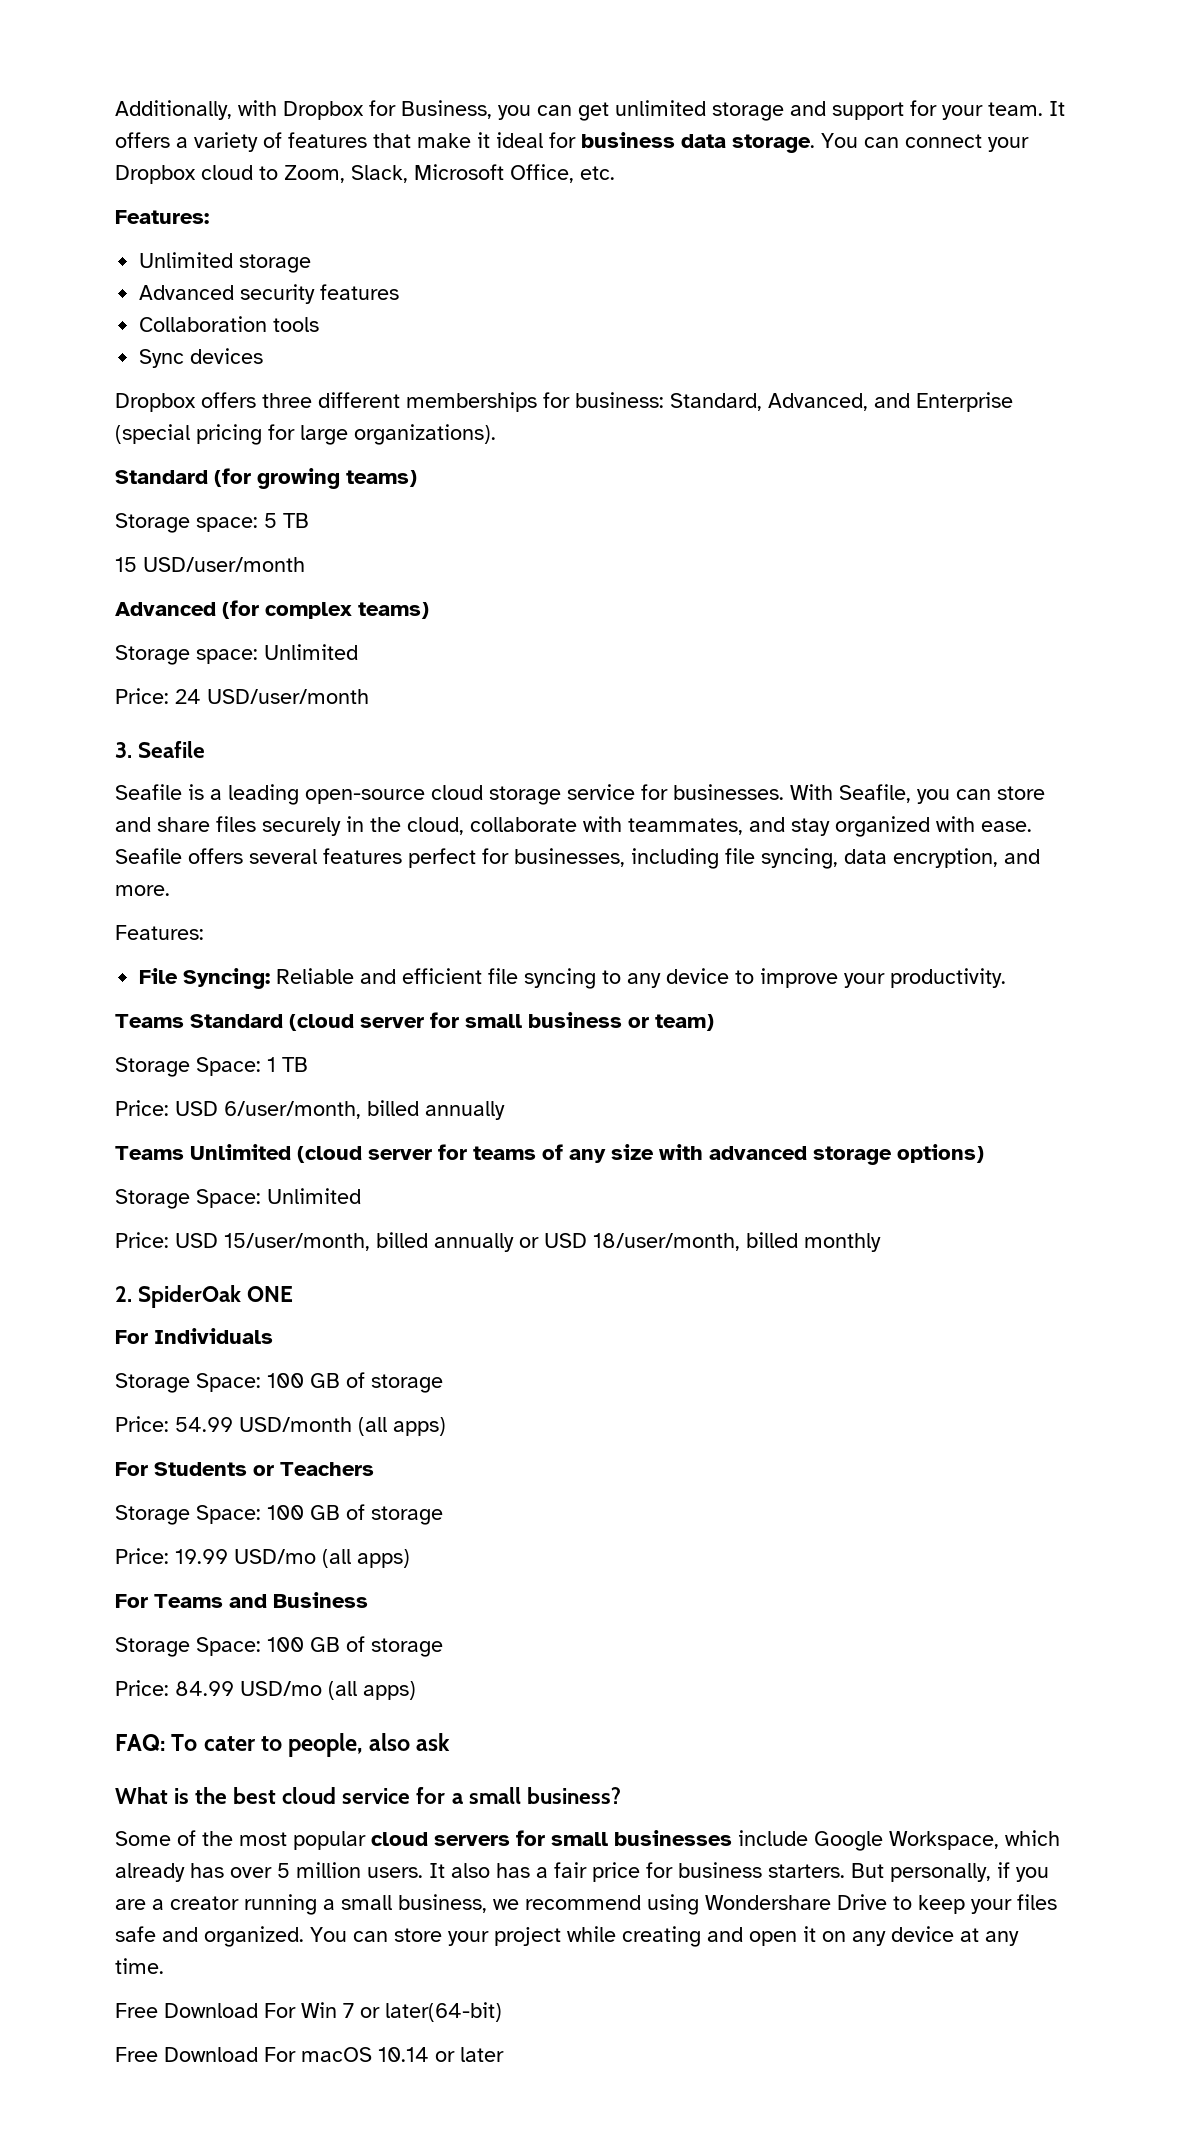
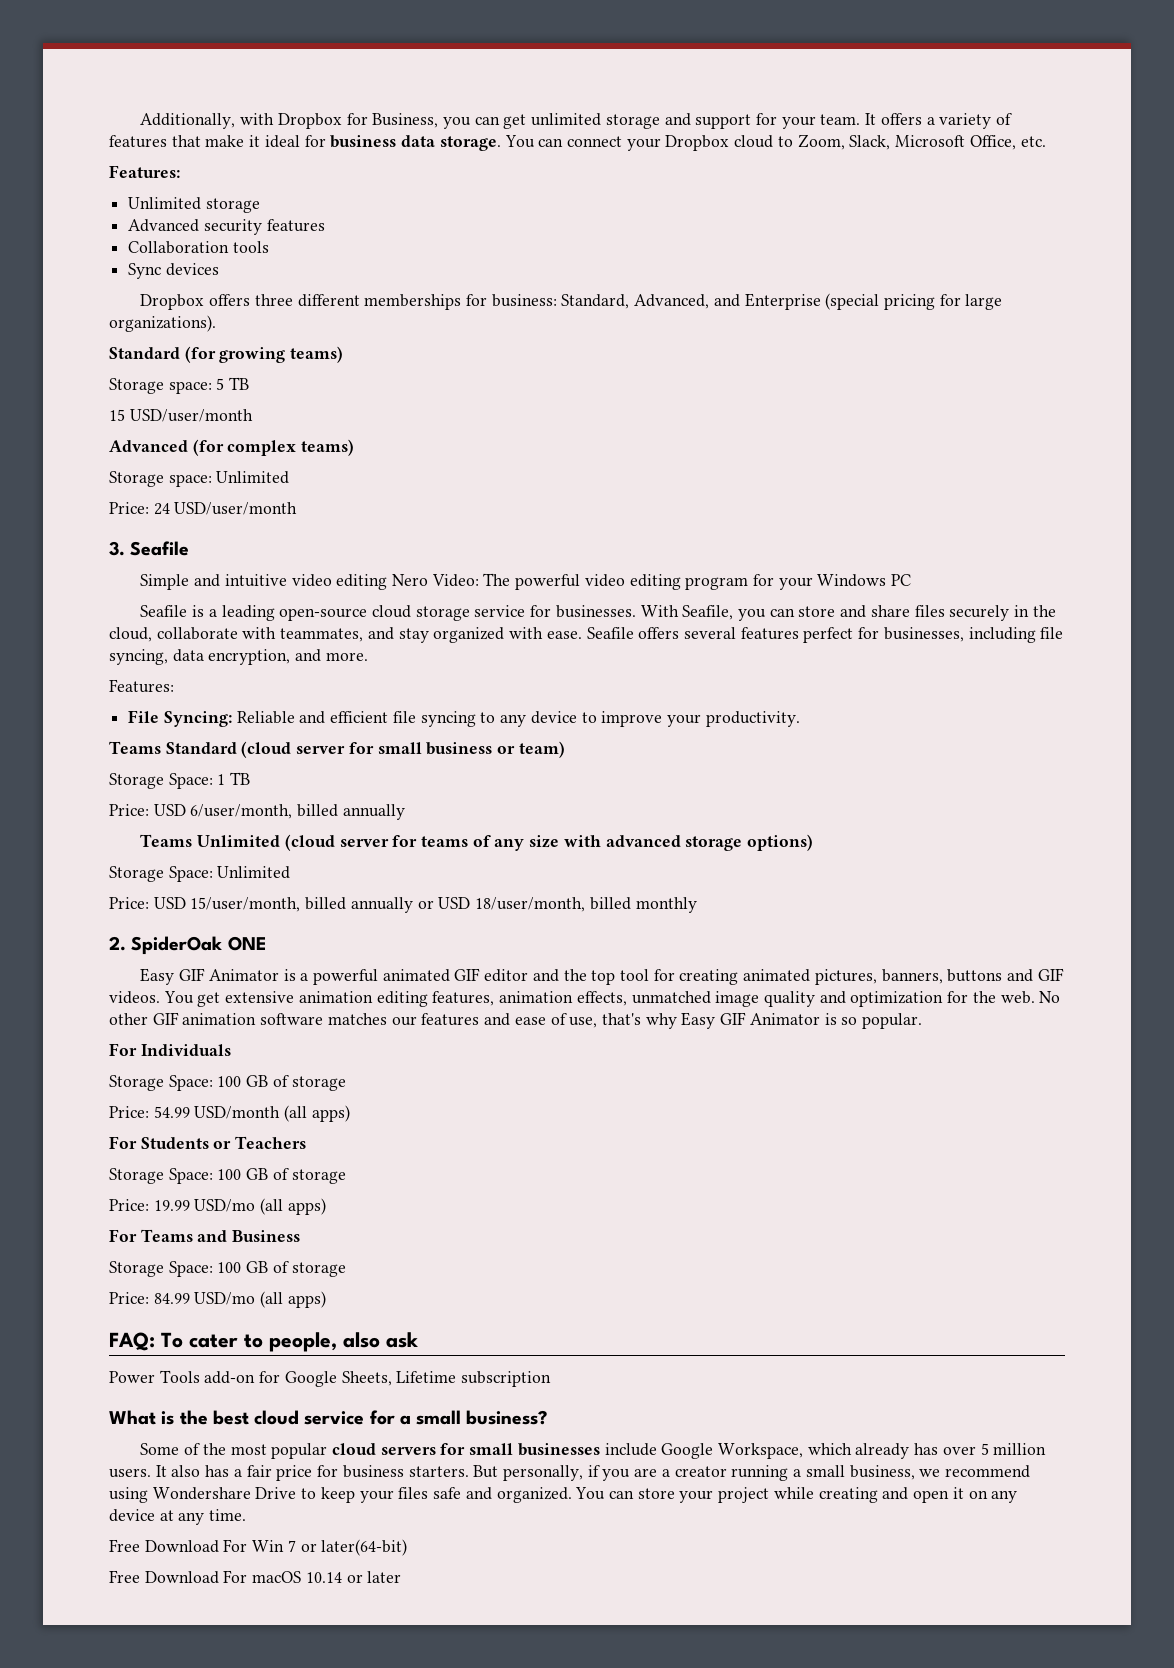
+ Simple and intuitive video editing Nero Video: The powerful video editing program for your Windows PC
+ Easy GIF Animator is a powerful animated GIF editor and the top tool for creating animated pictures, banners, buttons and GIF videos. You get extensive animation editing features, animation effects, unmatched image quality and optimization for the web. No other GIF animation software matches our features and ease of use, that's why Easy GIF Animator is so popular.
+ Power Tools add-on for Google Sheets, Lifetime subscription

